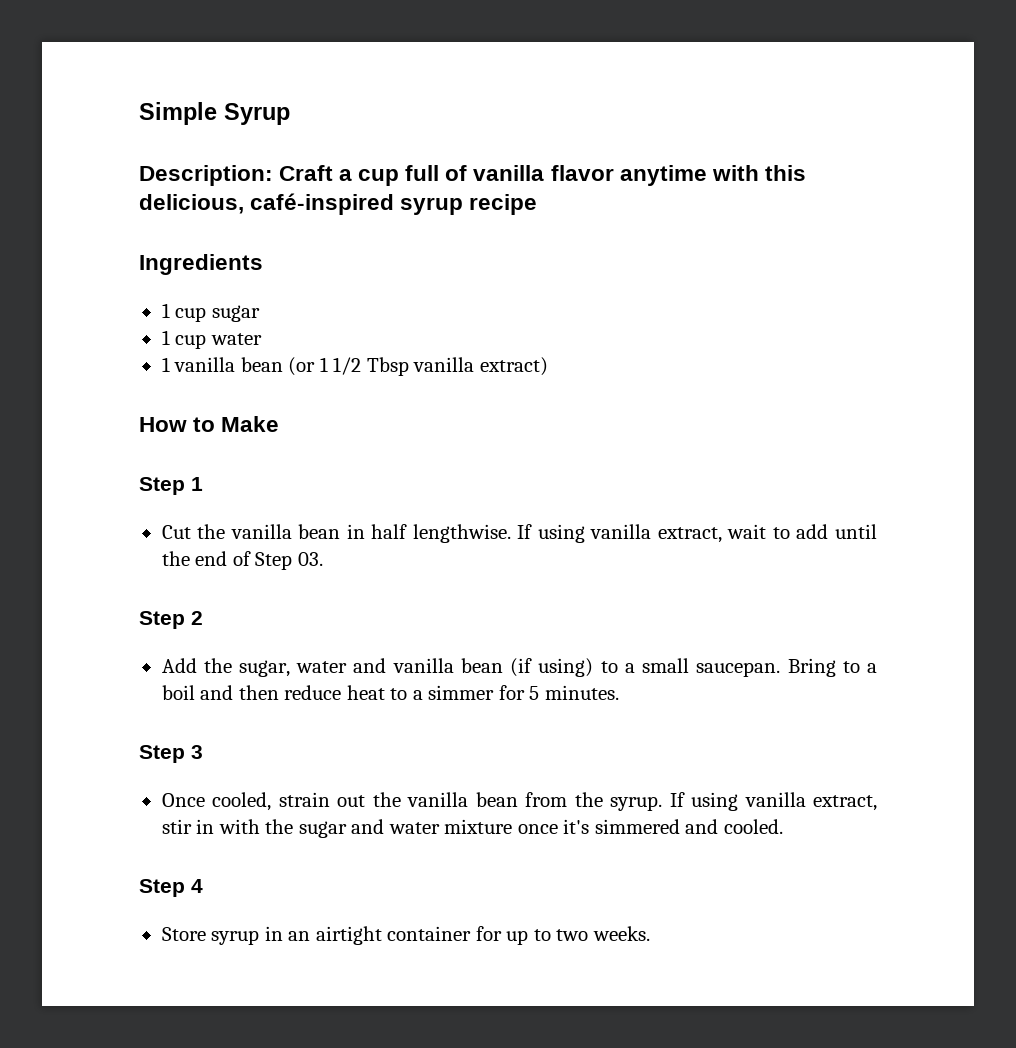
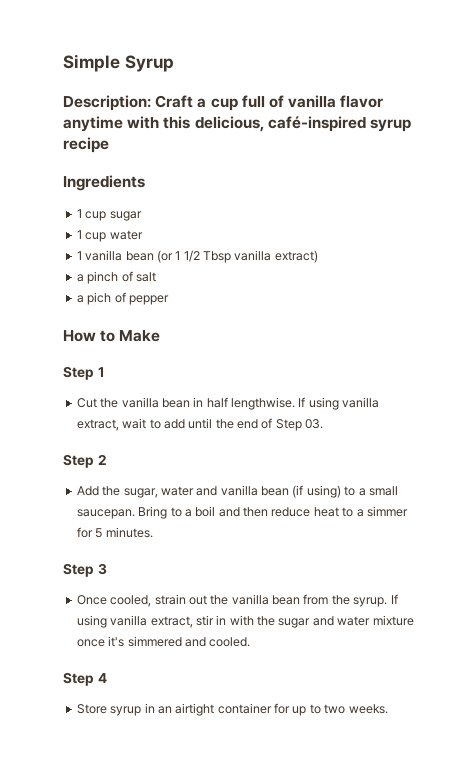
+ a pinch of salt
+ a pich of pepper

